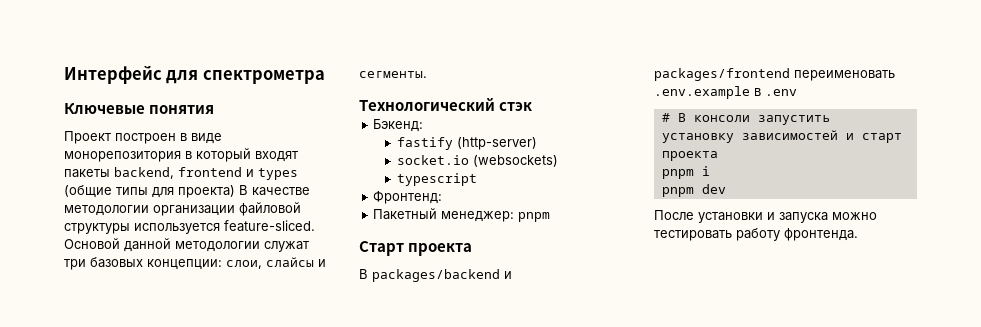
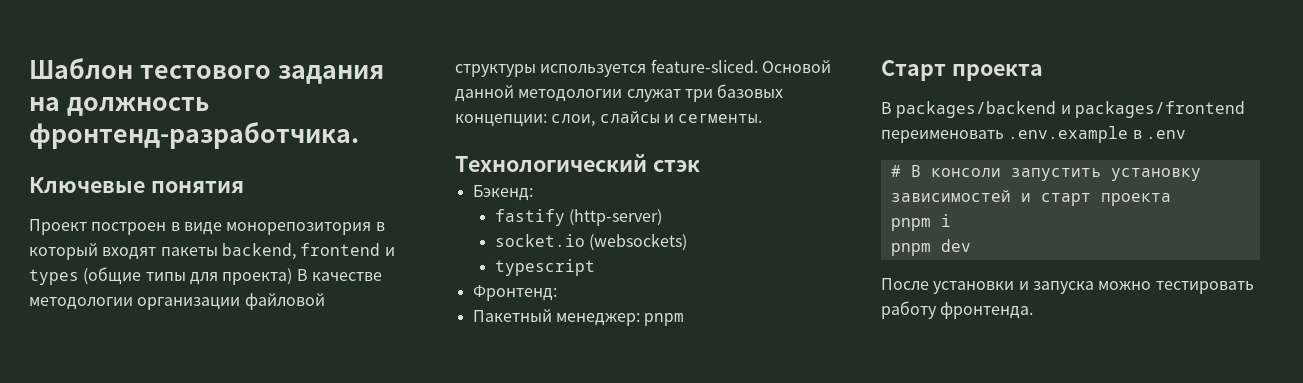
- Интерфейс для спектрометра
+ Шаблон тестового задания на должность фронтенд-разработчика.

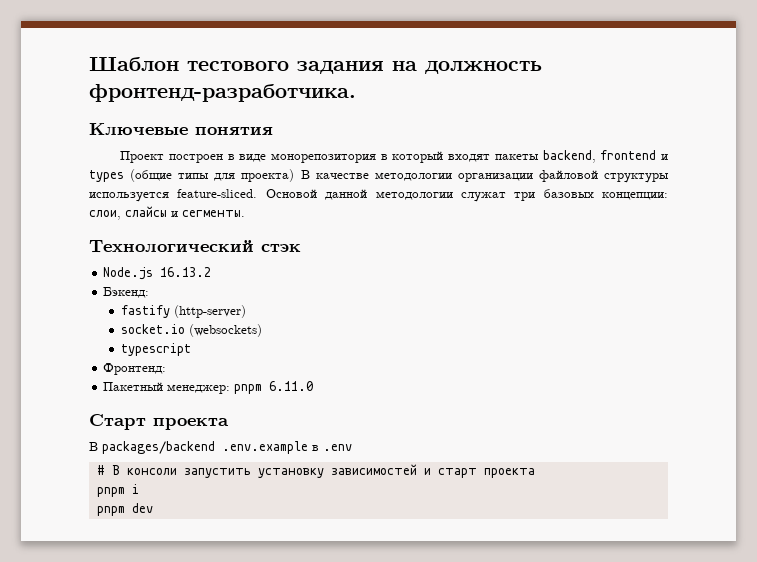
+ Node.js 16.13.2
- Пакетный менеджер: pnpm
+ Пакетный менеджер: pnpm 6.11.0
- В packages/backend и packages/frontend переименовать .env.example в .env
+ В packages/backend .env.example в .env
- После установки и запуска можно тестировать работу фронтенда.

